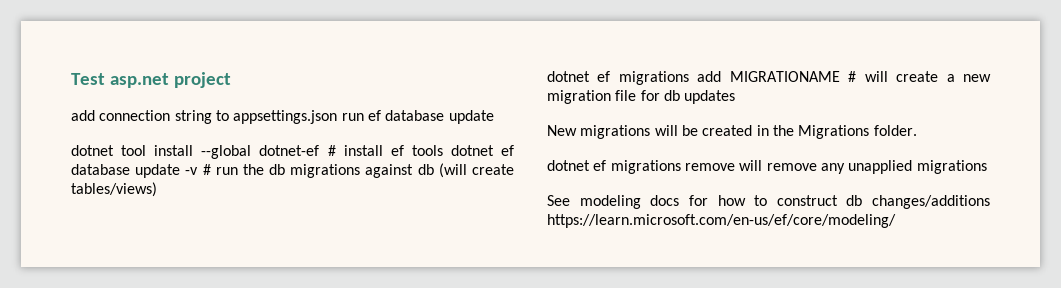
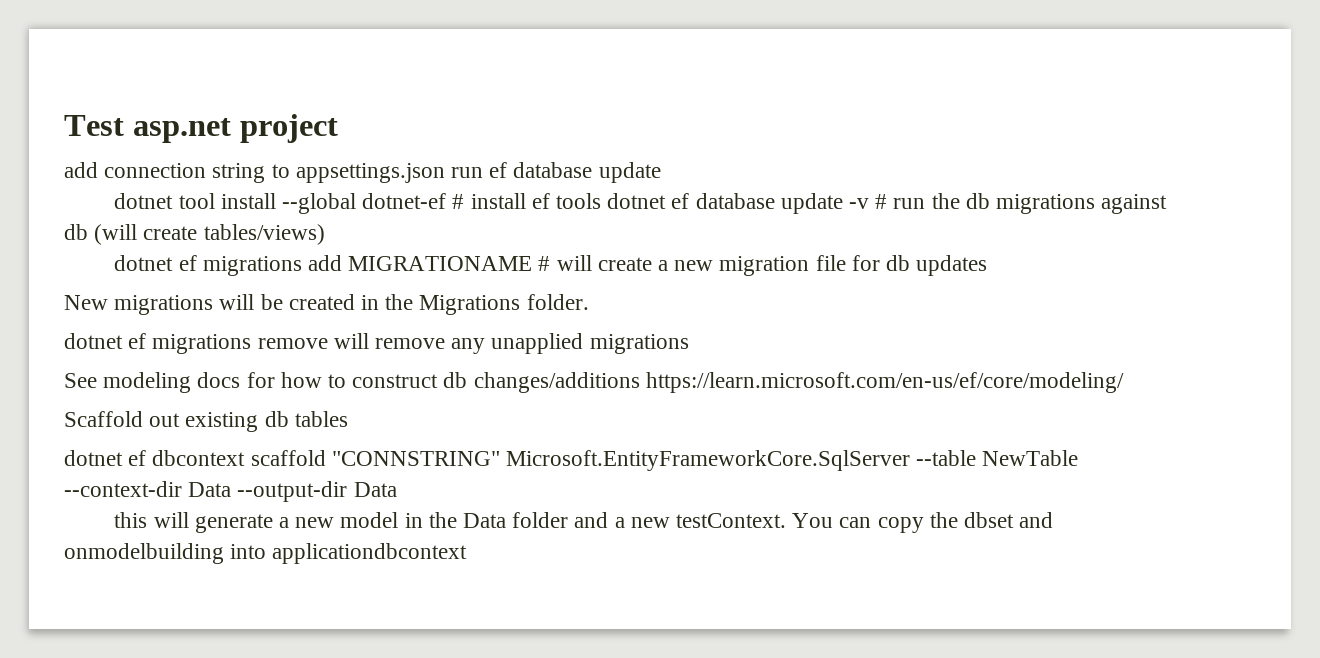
+ Scaffold out existing db tables
+ dotnet ef dbcontext scaffold "CONNSTRING" Microsoft.EntityFrameworkCore.SqlServer --table NewTable --context-dir Data --output-dir Data
+ this will generate a new model in the Data folder and a new testContext. You can copy the dbset and onmodelbuilding into applicationdbcontext

